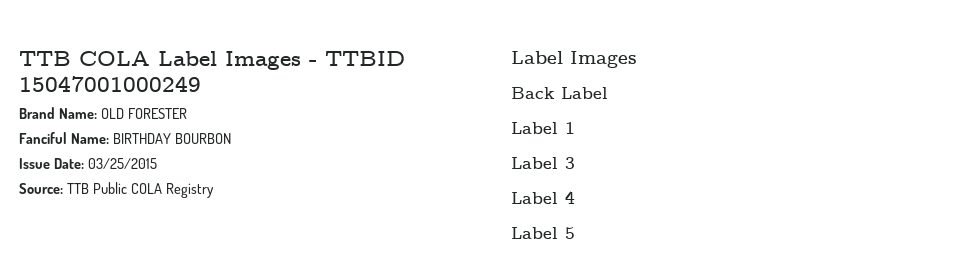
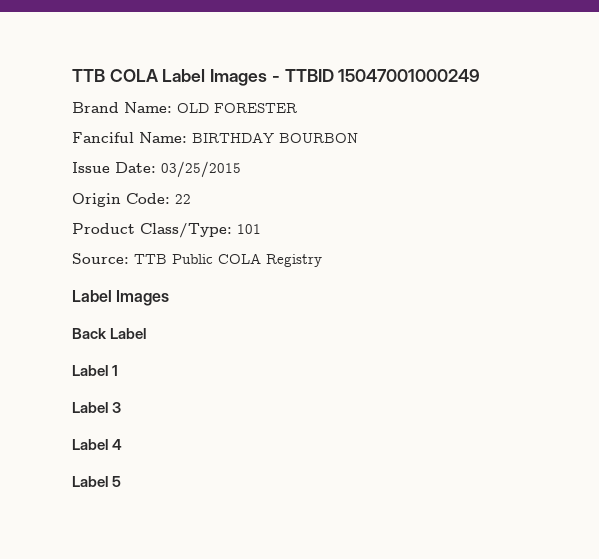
+ Origin Code: 22
+ Product Class/Type: 101

